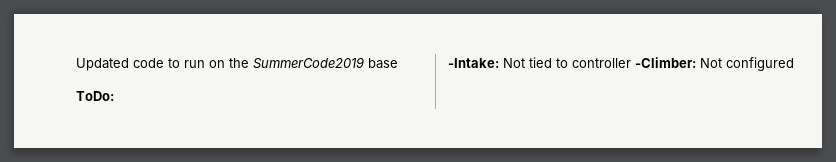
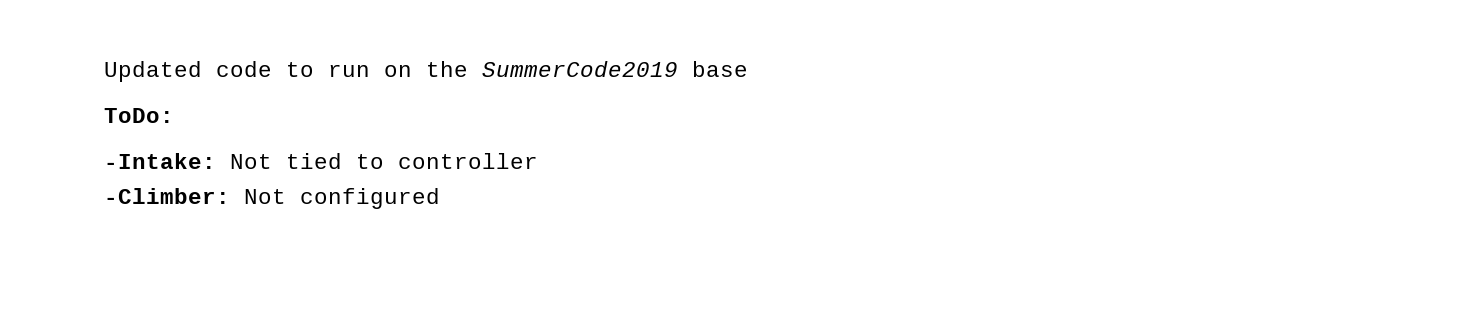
- -Intake: Not tied to controller -Climber: Not configured
+ -Intake: Not tied to controller
+ -Climber: Not configured

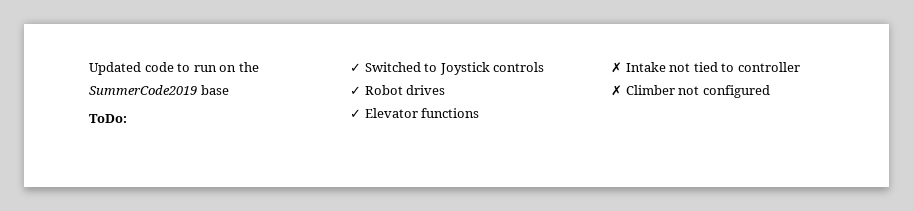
- -Intake: Not tied to controller
+ ✓ Switched to Joystick controls
+ ✓ Robot drives
+ ✓ Elevator functions
+ ✗ Intake not tied to controller
- -Climber: Not configured
+ ✗ Climber not configured

